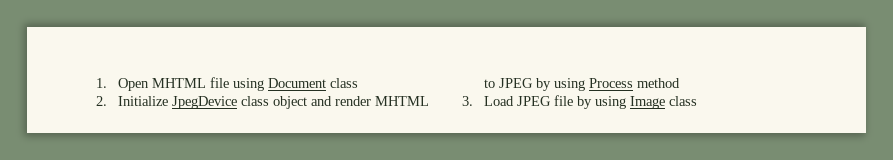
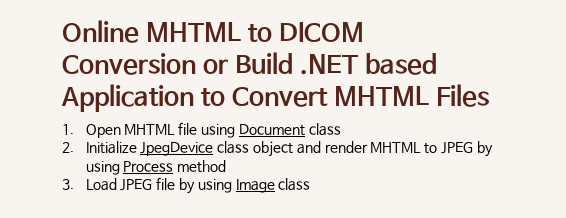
+ Online MHTML to DICOM Conversion or Build .NET based Application to Convert MHTML Files

